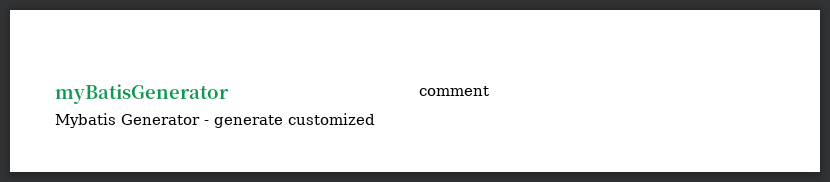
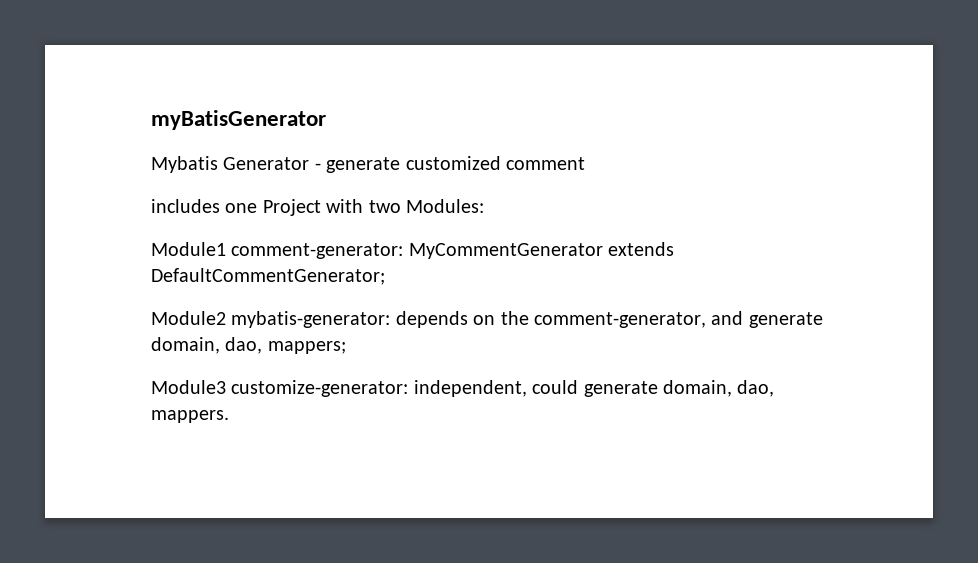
+ includes one Project with two Modules:
+ Module1 comment-generator: MyCommentGenerator extends DefaultCommentGenerator;
+ Module2 mybatis-generator: depends on the comment-generator, and generate domain, dao, mappers;
+ Module3 customize-generator: independent, could generate domain, dao, mappers.

